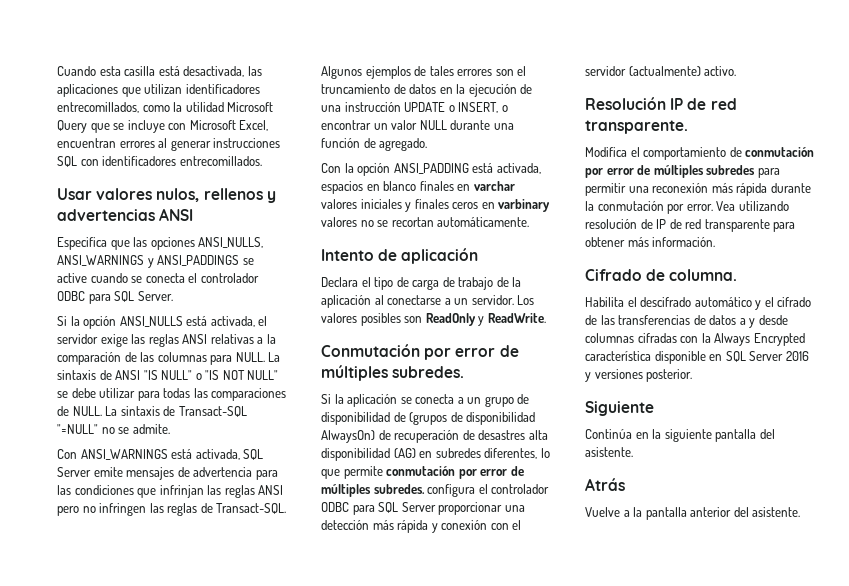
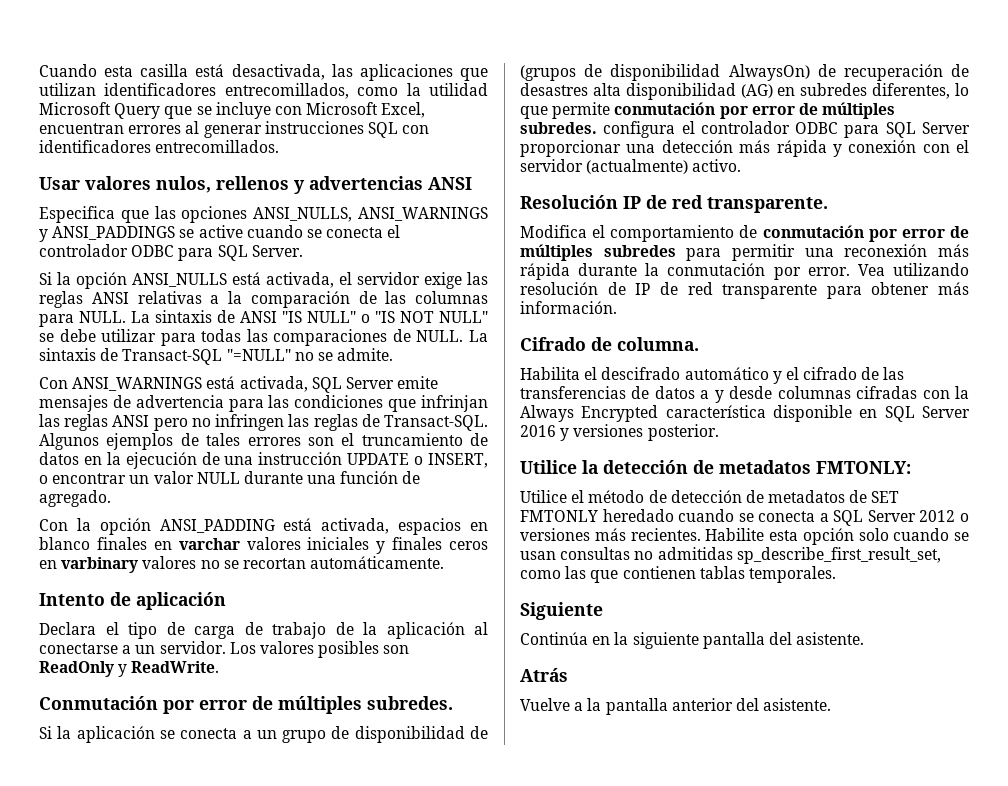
+ Utilice la detección de metadatos FMTONLY:
+ Utilice el método de detección de metadatos de SET FMTONLY heredado cuando se conecta a SQL Server 2012 o versiones más recientes. Habilite esta opción solo cuando se usan consultas no admitidas sp_describe_first_result_set, como las que contienen tablas temporales.

